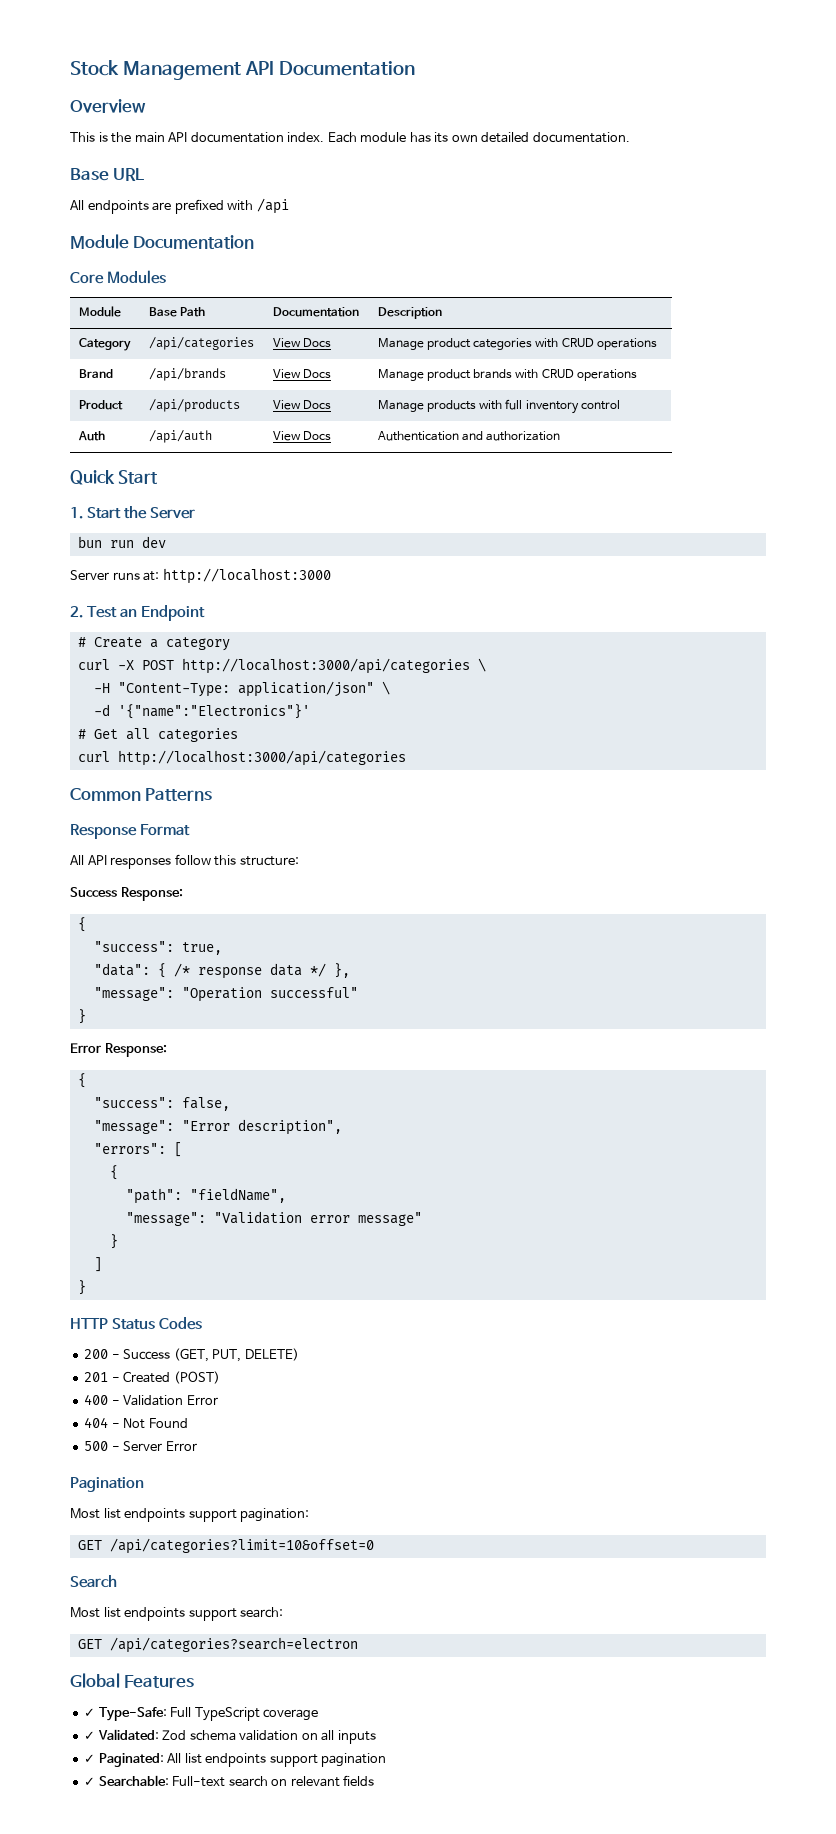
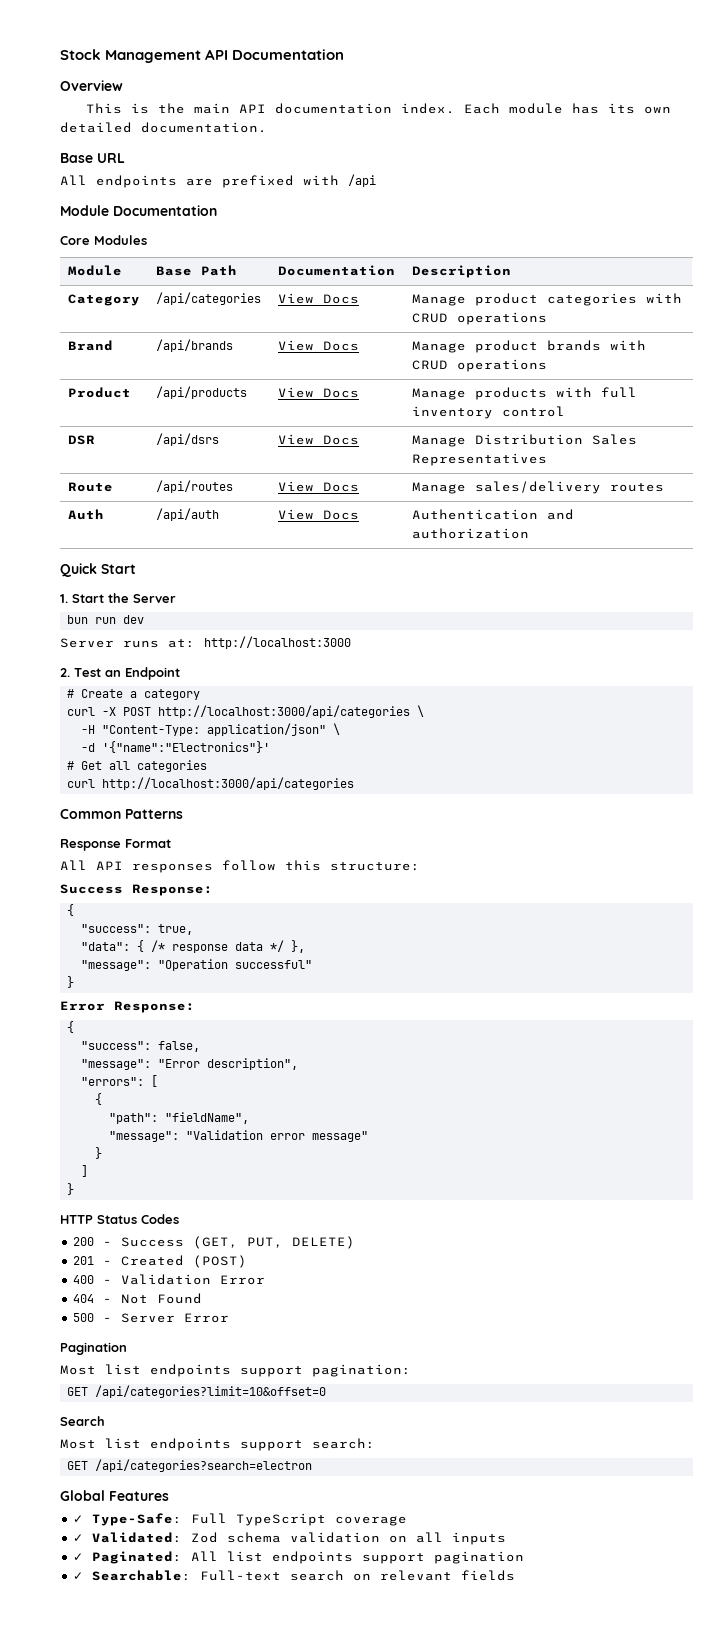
+ DSR | /api/dsrs | View Docs | Manage Distribution Sales Representatives
+ Route | /api/routes | View Docs | Manage sales/delivery routes

